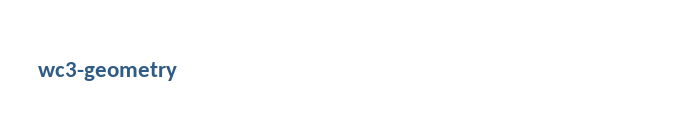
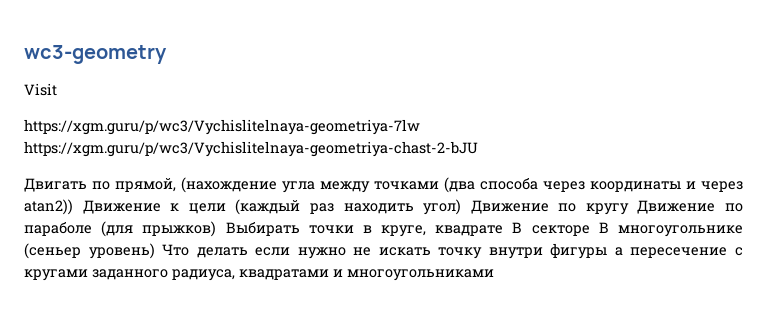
+ Visit
+ https://xgm.guru/p/wc3/Vychislitelnaya-geometriya-7lw https://xgm.guru/p/wc3/Vychislitelnaya-geometriya-chast-2-bJU
+ Двигать по прямой, (нахождение угла между точками (два способа через координаты и через atan2)) Движение к цели (каждый раз находить угол) Движение по кругу Движение по параболе (для прыжков) Выбирать точки в круге, квадрате В секторе В многоугольнике (сеньер уровень) Что делать если нужно не искать точку внутри фигуры а пересечение с кругами заданного радиуса, квадратами и многоугольниками

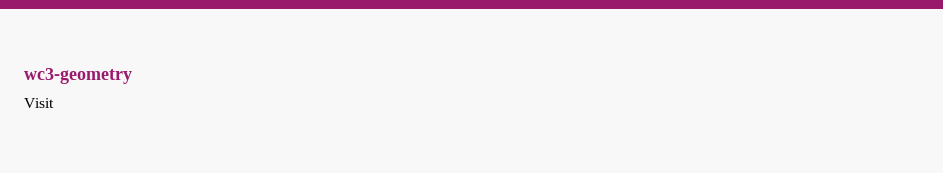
- https://xgm.guru/p/wc3/Vychislitelnaya-geometriya-7lw https://xgm.guru/p/wc3/Vychislitelnaya-geometriya-chast-2-bJU
- Двигать по прямой, (нахождение угла между точками (два способа через координаты и через atan2)) Движение к цели (каждый раз находить угол) Движение по кругу Движение по параболе (для прыжков) Выбирать точки в круге, квадрате В секторе В многоугольнике (сеньер уровень) Что делать если нужно не искать точку внутри фигуры а пересечение с кругами заданного радиуса, квадратами и многоугольниками

